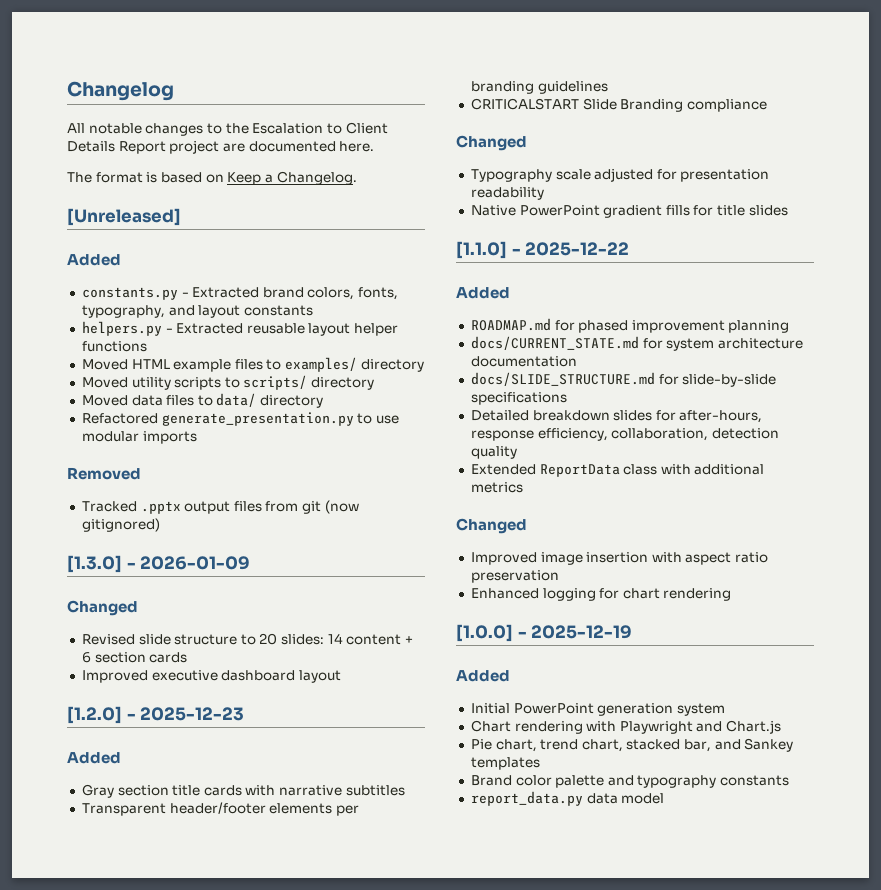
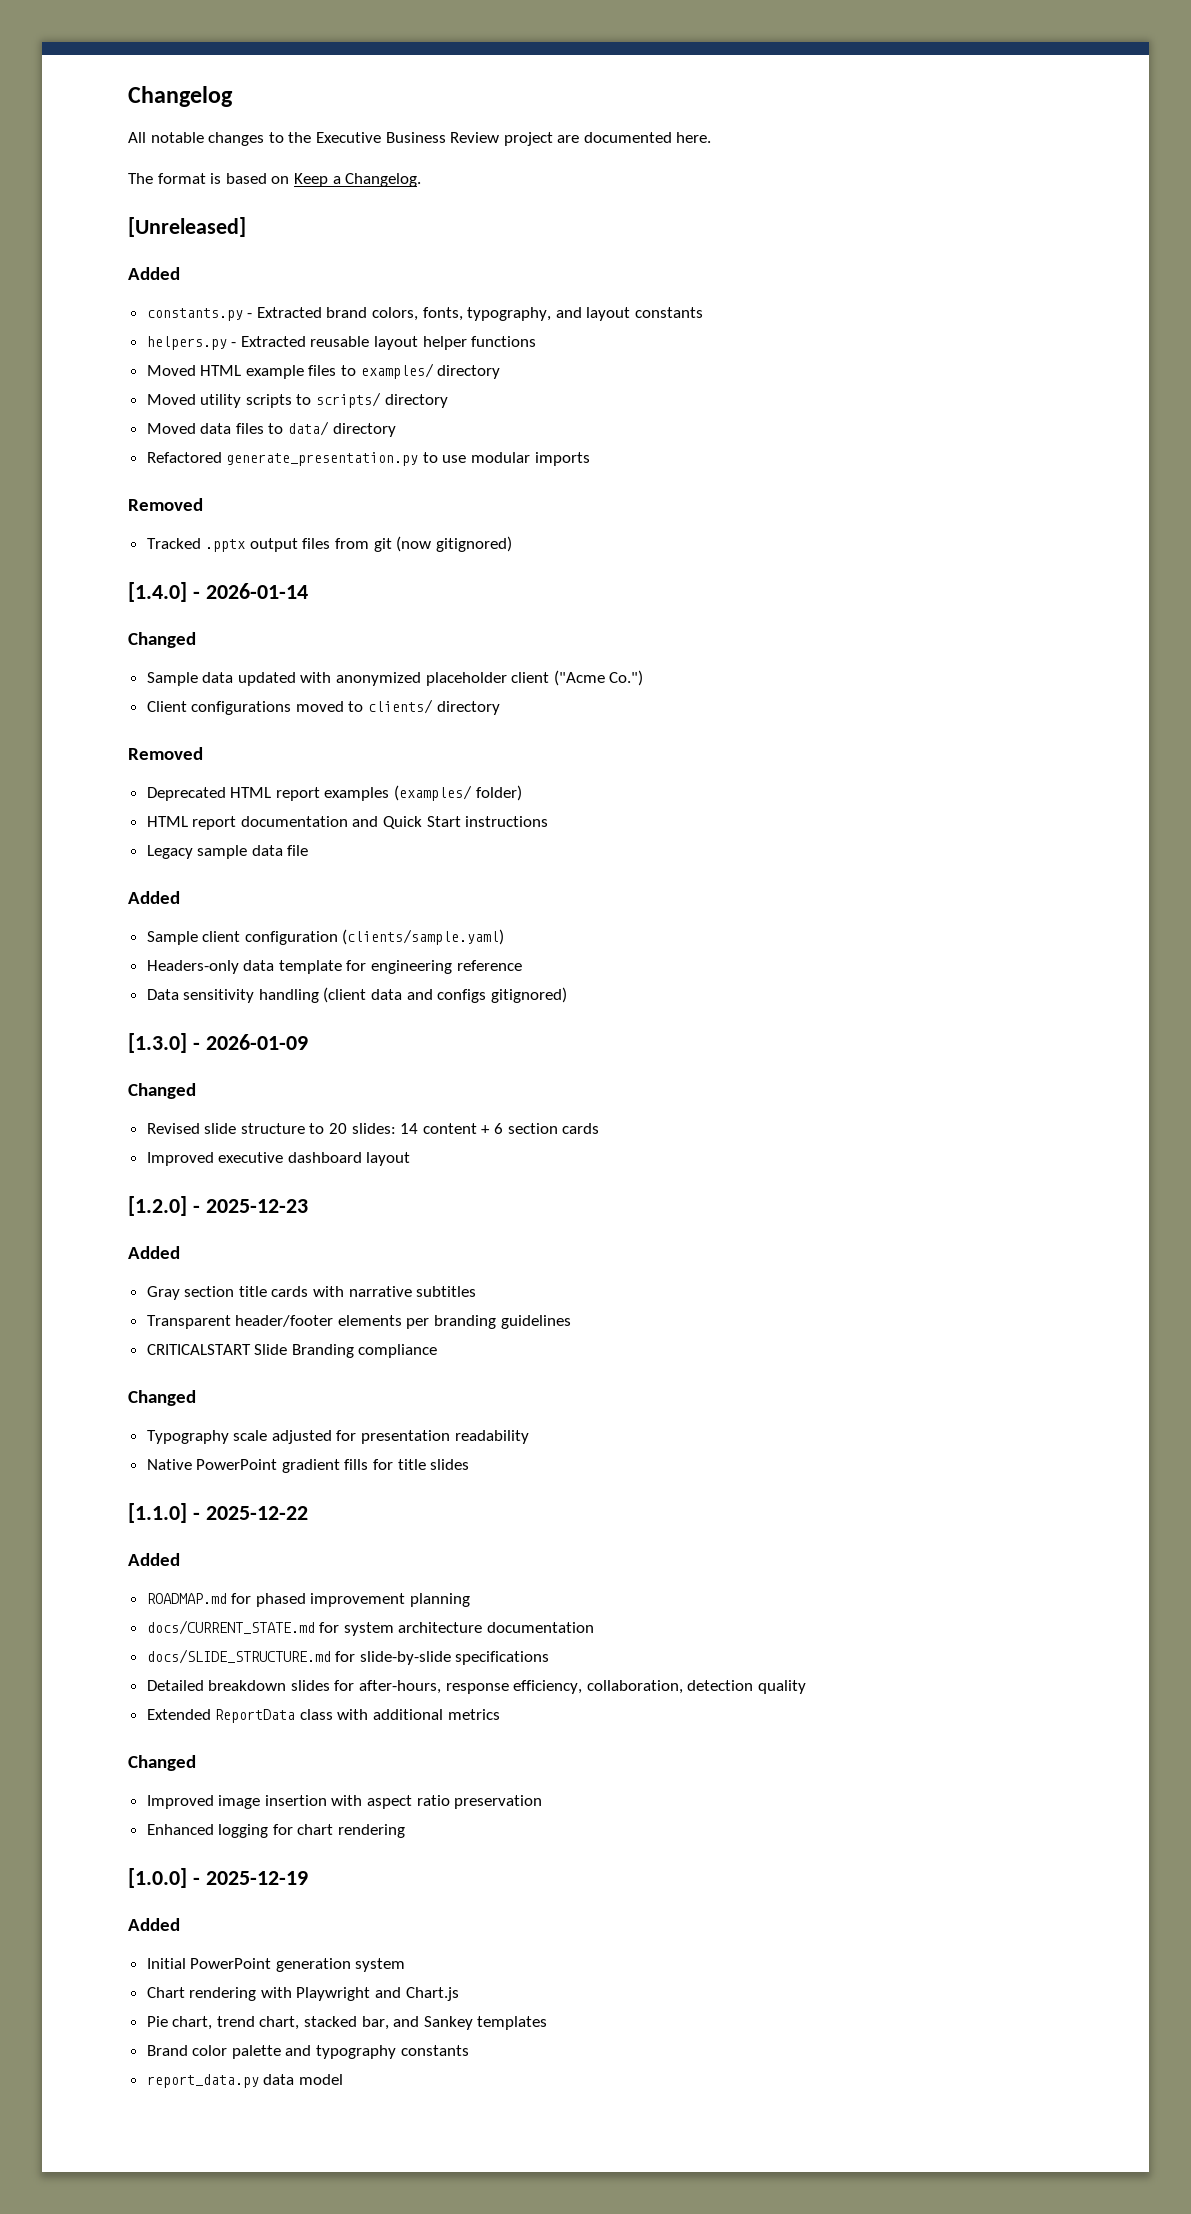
- All notable changes to the Escalation to Client Details Report project are documented here.
+ All notable changes to the Executive Business Review project are documented here.
+ [1.4.0] - 2026-01-14
+ Changed
+ Sample data updated with anonymized placeholder client ("Acme Co.")
+ Client configurations moved to clients/ directory
+ Removed
+ Deprecated HTML report examples (examples/ folder)
+ HTML report documentation and Quick Start instructions
+ Legacy sample data file
+ Added
+ Sample client configuration (clients/sample.yaml)
+ Headers-only data template for engineering reference
+ Data sensitivity handling (client data and configs gitignored)

